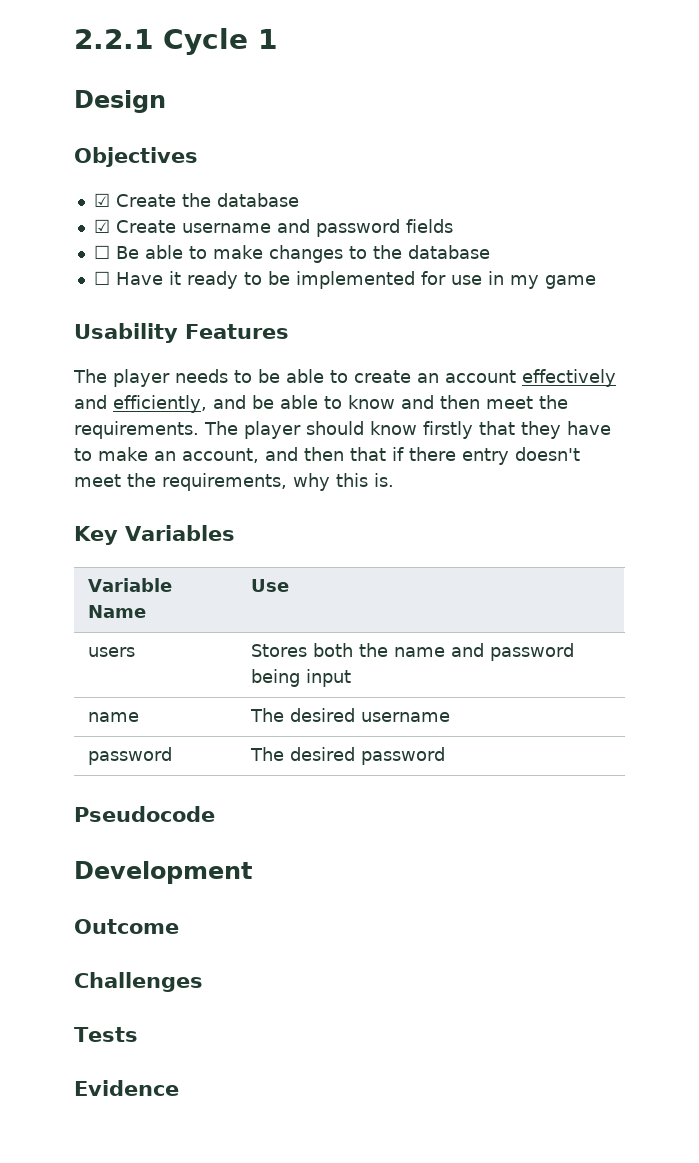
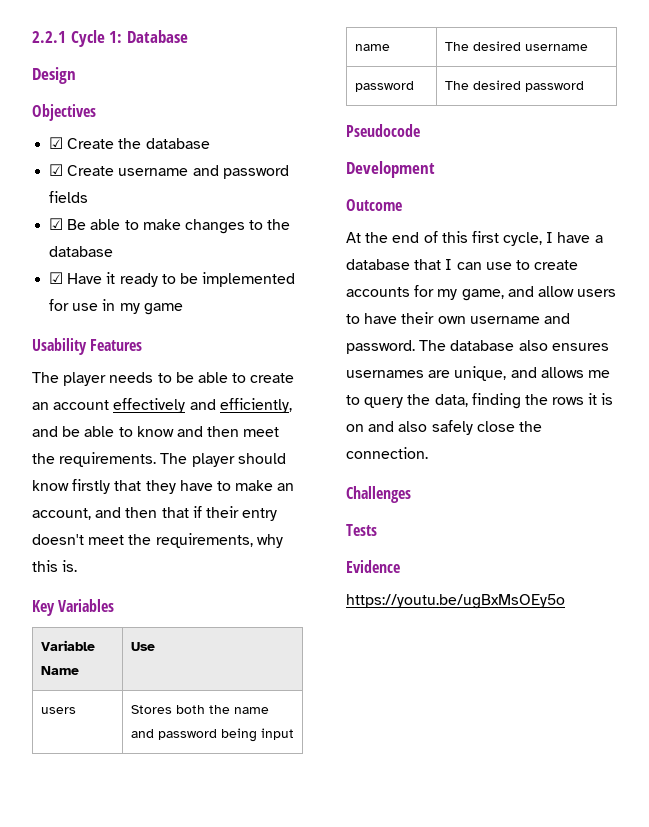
- 2.2.1 Cycle 1
+ 2.2.1 Cycle 1: Database
- ☐ Be able to make changes to the database
+ ☑ Be able to make changes to the database
- ☐ Have it ready to be implemented for use in my game
+ ☑ Have it ready to be implemented for use in my game
- The player should know firstly that they have to make an account, and then that if there entry doesn't meet the requirements, why this is.
+ The player should know firstly that they have to make an account, and then that if their entry doesn't meet the requirements, why this is.
+ At the end of this first cycle, I have a database that I can use to create accounts for my game, and allow users to have their own username and password. The database also ensures usernames are unique, and allows me to query the data, finding the rows it is on and also safely close the connection.
+ https://youtu.be/ugBxMsOEy5o

